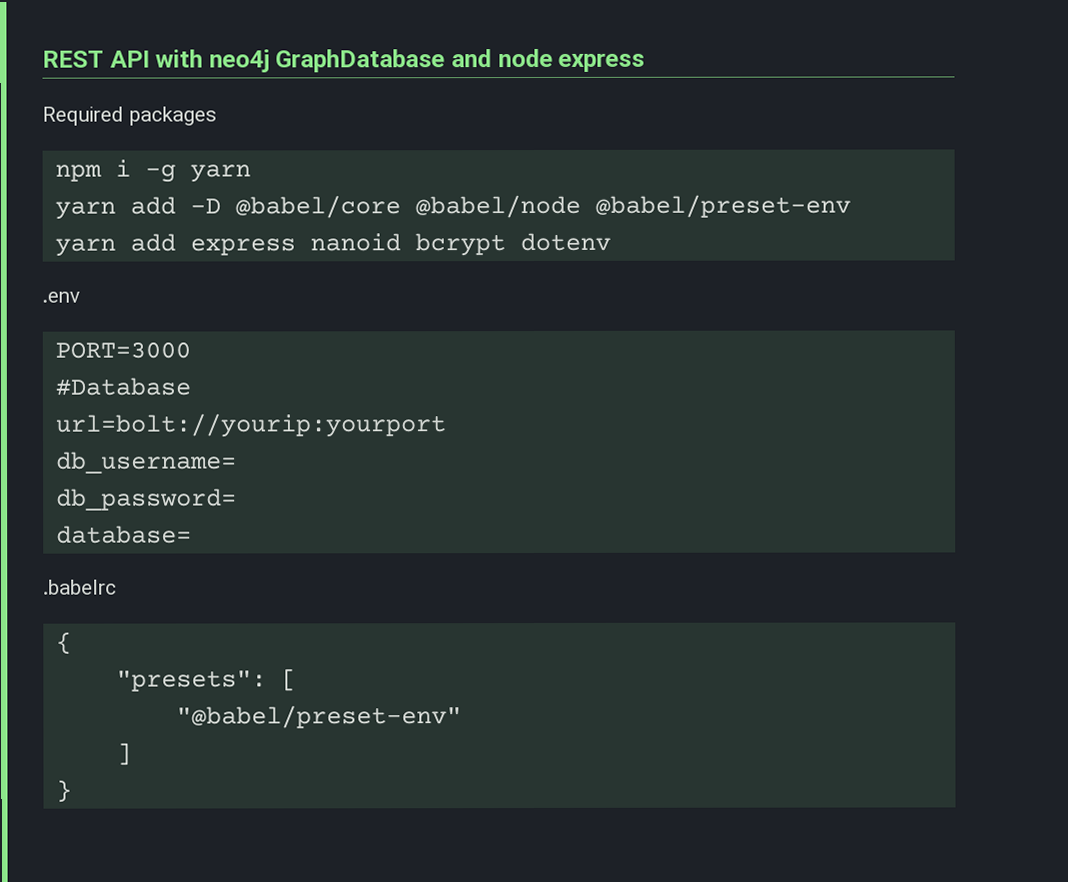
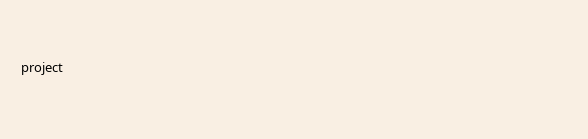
- REST API with neo4j GraphDatabase and node express
- Required packages
- npm i -g yarn
- yarn add -D @babel/core @babel/node @babel/preset-env
- yarn add express nanoid bcrypt dotenv
- .env
- PORT=3000
- #Database
- url=bolt://yourip:yourport
- db_username=
- db_password=
- database=
- .babelrc
- {
- "presets": [
- "@babel/preset-env"
- ]
- }
+ project

